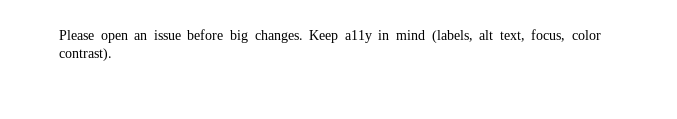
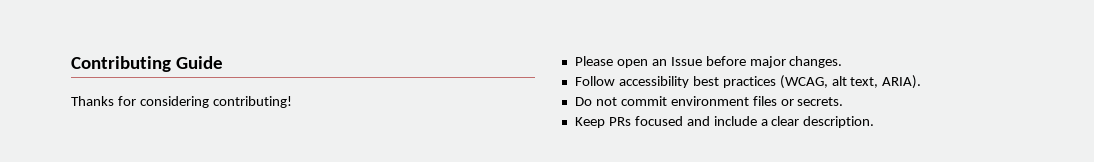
- Please open an issue before big changes. Keep a11y in mind (labels, alt text, focus, color contrast).
+ Contributing Guide
+ Thanks for considering contributing!
+ Please open an Issue before major changes.
+ Follow accessibility best practices (WCAG, alt text, ARIA).
+ Do not commit environment files or secrets.
+ Keep PRs focused and include a clear description.

